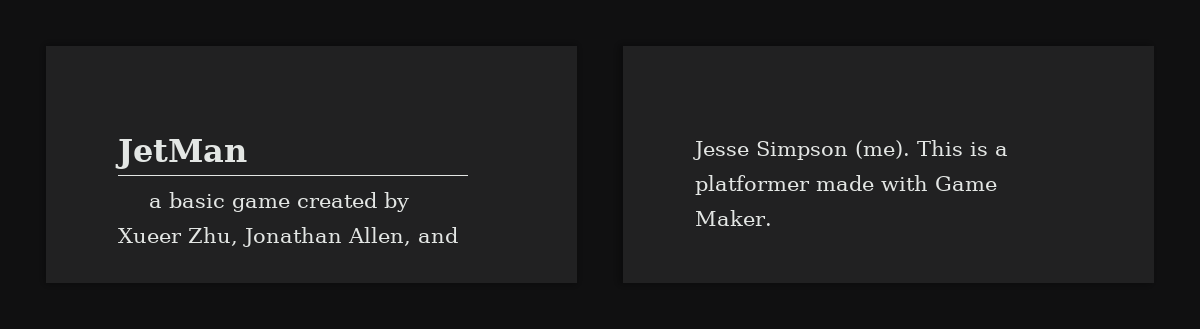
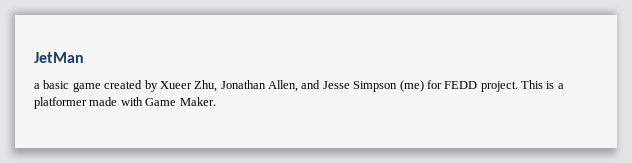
- a basic game created by Xueer Zhu, Jonathan Allen, and Jesse Simpson (me).
+ a basic game created by Xueer Zhu, Jonathan Allen, and Jesse Simpson (me) for FEDD project.

